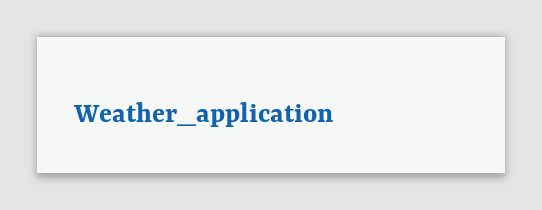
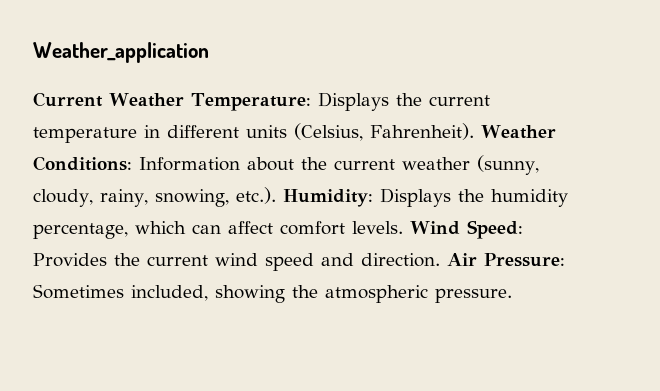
+ Current Weather Temperature: Displays the current temperature in different units (Celsius, Fahrenheit). Weather Conditions: Information about the current weather (sunny, cloudy, rainy, snowing, etc.). Humidity: Displays the humidity percentage, which can affect comfort levels. Wind Speed: Provides the current wind speed and direction. Air Pressure: Sometimes included, showing the atmospheric pressure.

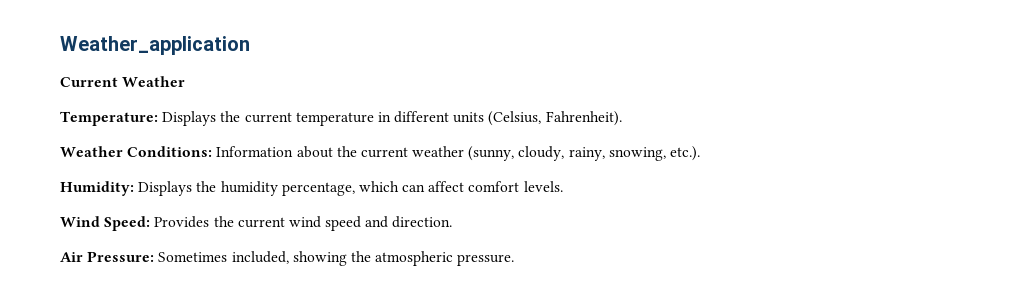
- Current Weather Temperature: Displays the current temperature in different units (Celsius, Fahrenheit). Weather Conditions: Information about the current weather (sunny, cloudy, rainy, snowing, etc.). Humidity: Displays the humidity percentage, which can affect comfort levels. Wind Speed: Provides the current wind speed and direction. Air Pressure: Sometimes included, showing the atmospheric pressure.
+ Current Weather
+ Temperature: Displays the current temperature in different units (Celsius, Fahrenheit).
+ Weather Conditions: Information about the current weather (sunny, cloudy, rainy, snowing, etc.).
+ Humidity: Displays the humidity percentage, which can affect comfort levels.
+ Wind Speed: Provides the current wind speed and direction.
+ Air Pressure: Sometimes included, showing the atmospheric pressure.

